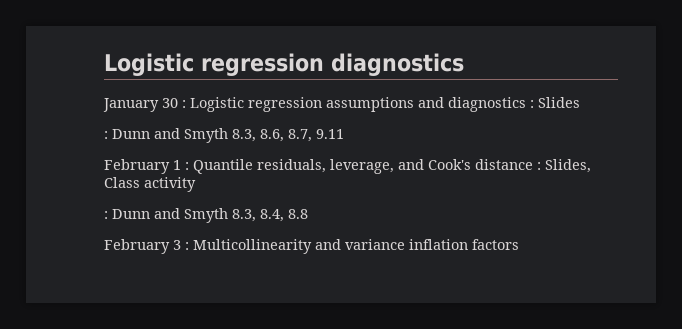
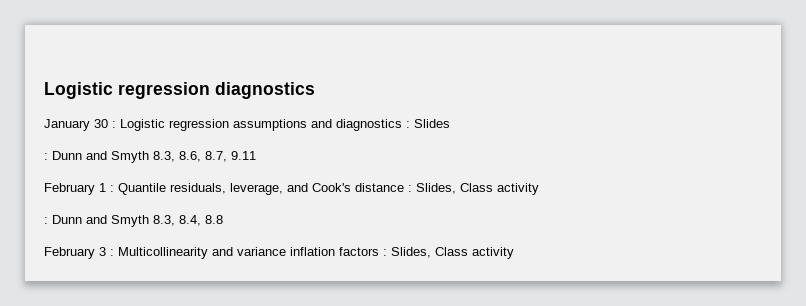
- February 3 : Multicollinearity and variance inflation factors
+ February 3 : Multicollinearity and variance inflation factors : Slides, Class activity

